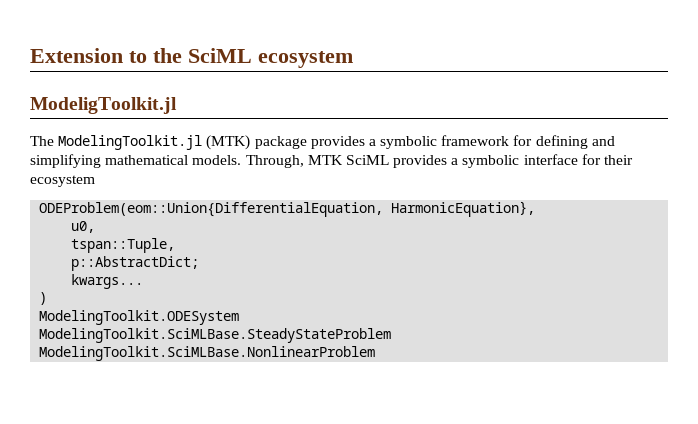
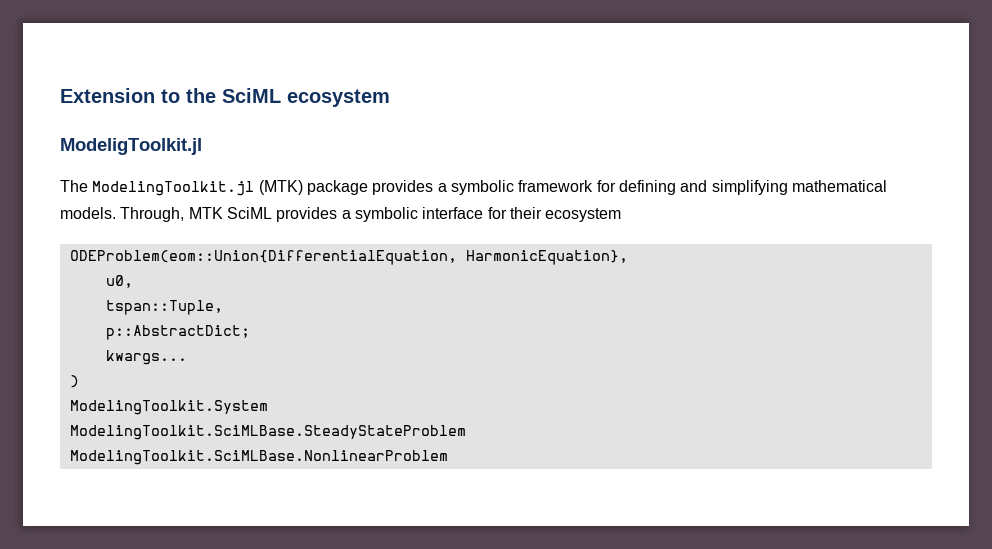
- ModelingToolkit.ODESystem
+ ModelingToolkit.System

